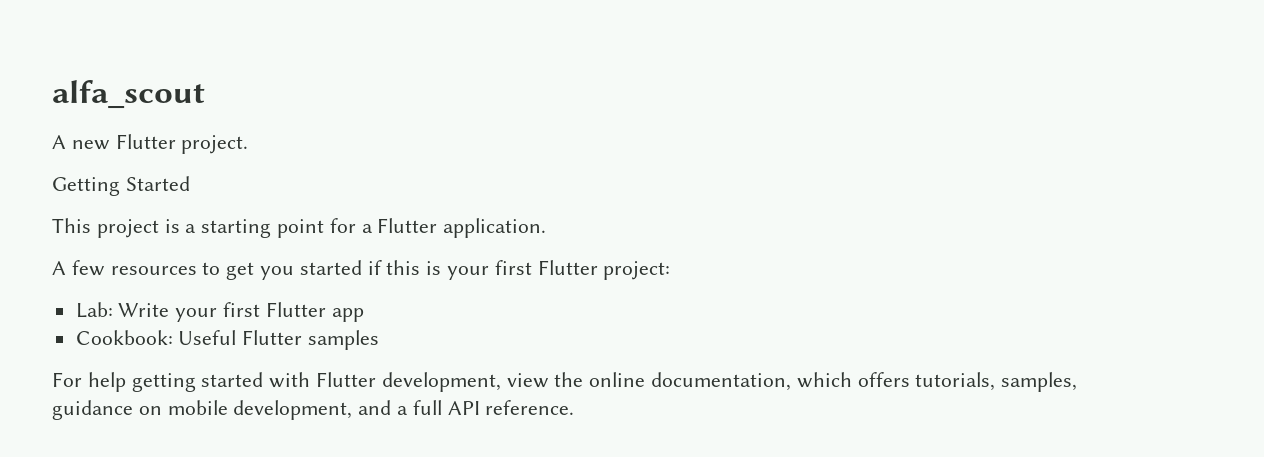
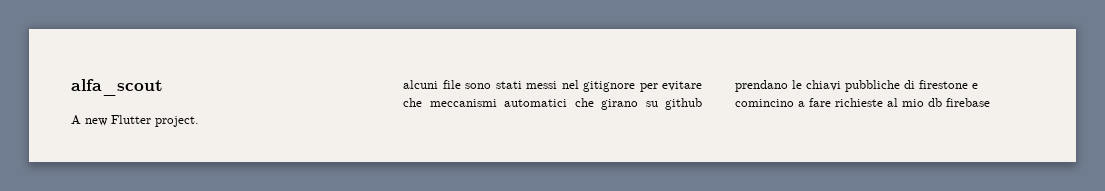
- Getting Started
- This project is a starting point for a Flutter application.
- A few resources to get you started if this is your first Flutter project:
- Lab: Write your first Flutter app
- Cookbook: Useful Flutter samples
- For help getting started with Flutter development, view the online documentation, which offers tutorials, samples, guidance on mobile development, and a full API reference.
+ alcuni file sono stati messi nel gitignore per evitare che meccanismi automatici che girano su github prendano le chiavi pubbliche di firestone e comincino a fare richieste al mio db firebase

